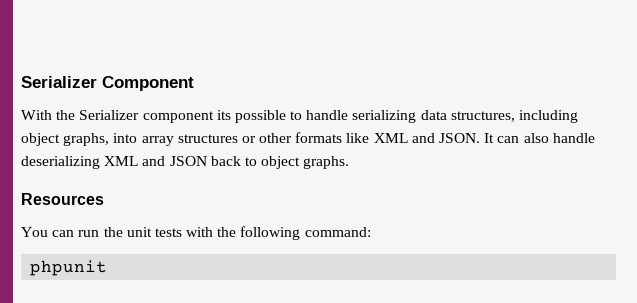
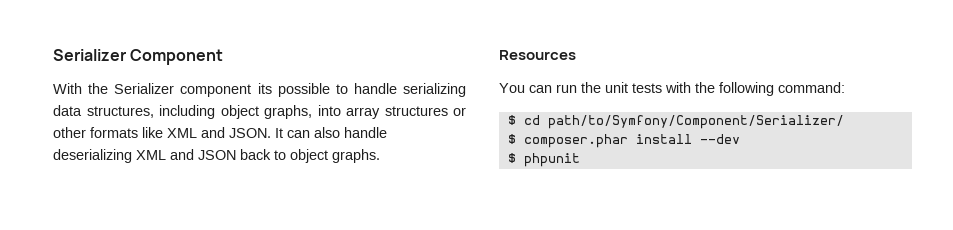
- phpunit
+ $ cd path/to/Symfony/Component/Serializer/
+ $ composer.phar install --dev
+ $ phpunit

